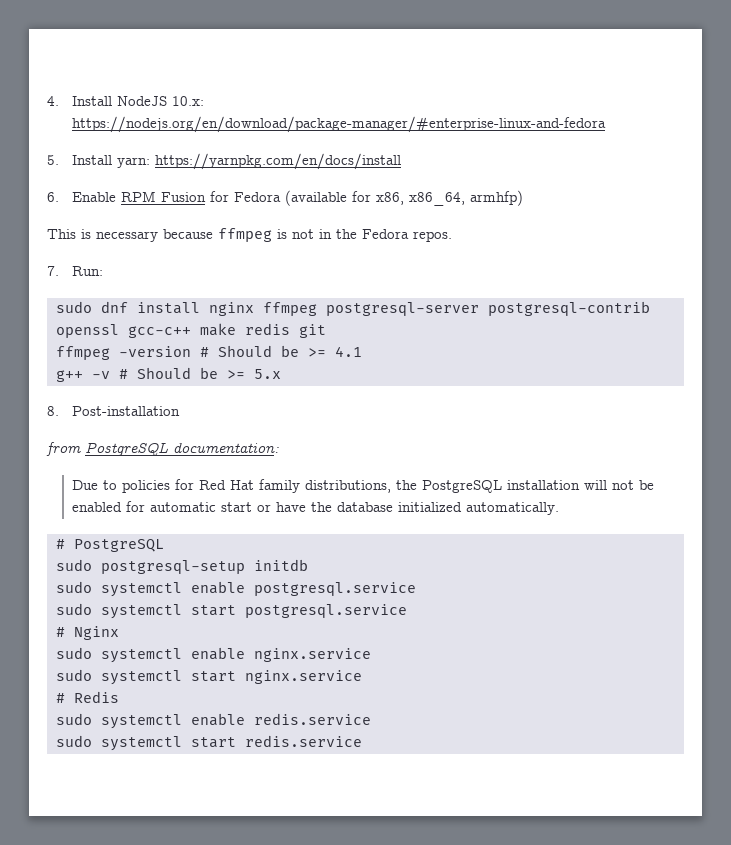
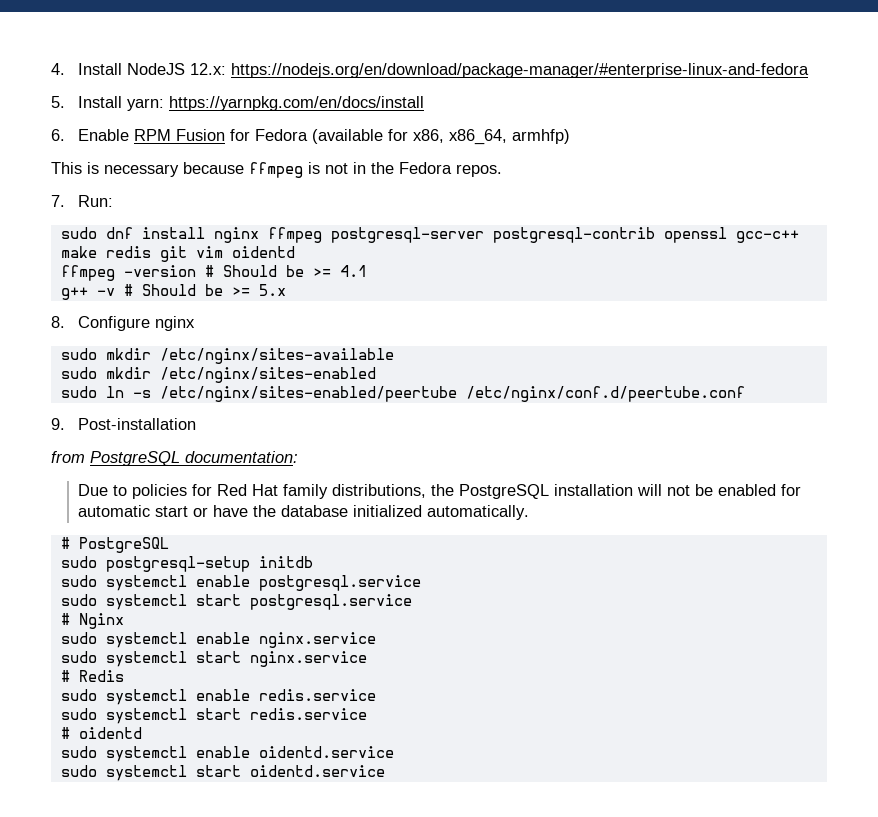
- 4. Install NodeJS 10.x: https://nodejs.org/en/download/package-manager/#enterprise-linux-and-fedora
+ 4. Install NodeJS 12.x: https://nodejs.org/en/download/package-manager/#enterprise-linux-and-fedora
- sudo dnf install nginx ffmpeg postgresql-server postgresql-contrib openssl gcc-c++ make redis git
+ sudo dnf install nginx ffmpeg postgresql-server postgresql-contrib openssl gcc-c++ make redis git vim oidentd
- 8. Post-installation
+ 8. Configure nginx
+ sudo mkdir /etc/nginx/sites-available
+ sudo mkdir /etc/nginx/sites-enabled
+ sudo ln -s /etc/nginx/sites-enabled/peertube /etc/nginx/conf.d/peertube.conf
+ 9. Post-installation
+ # oidentd
+ sudo systemctl enable oidentd.service
+ sudo systemctl start oidentd.service

